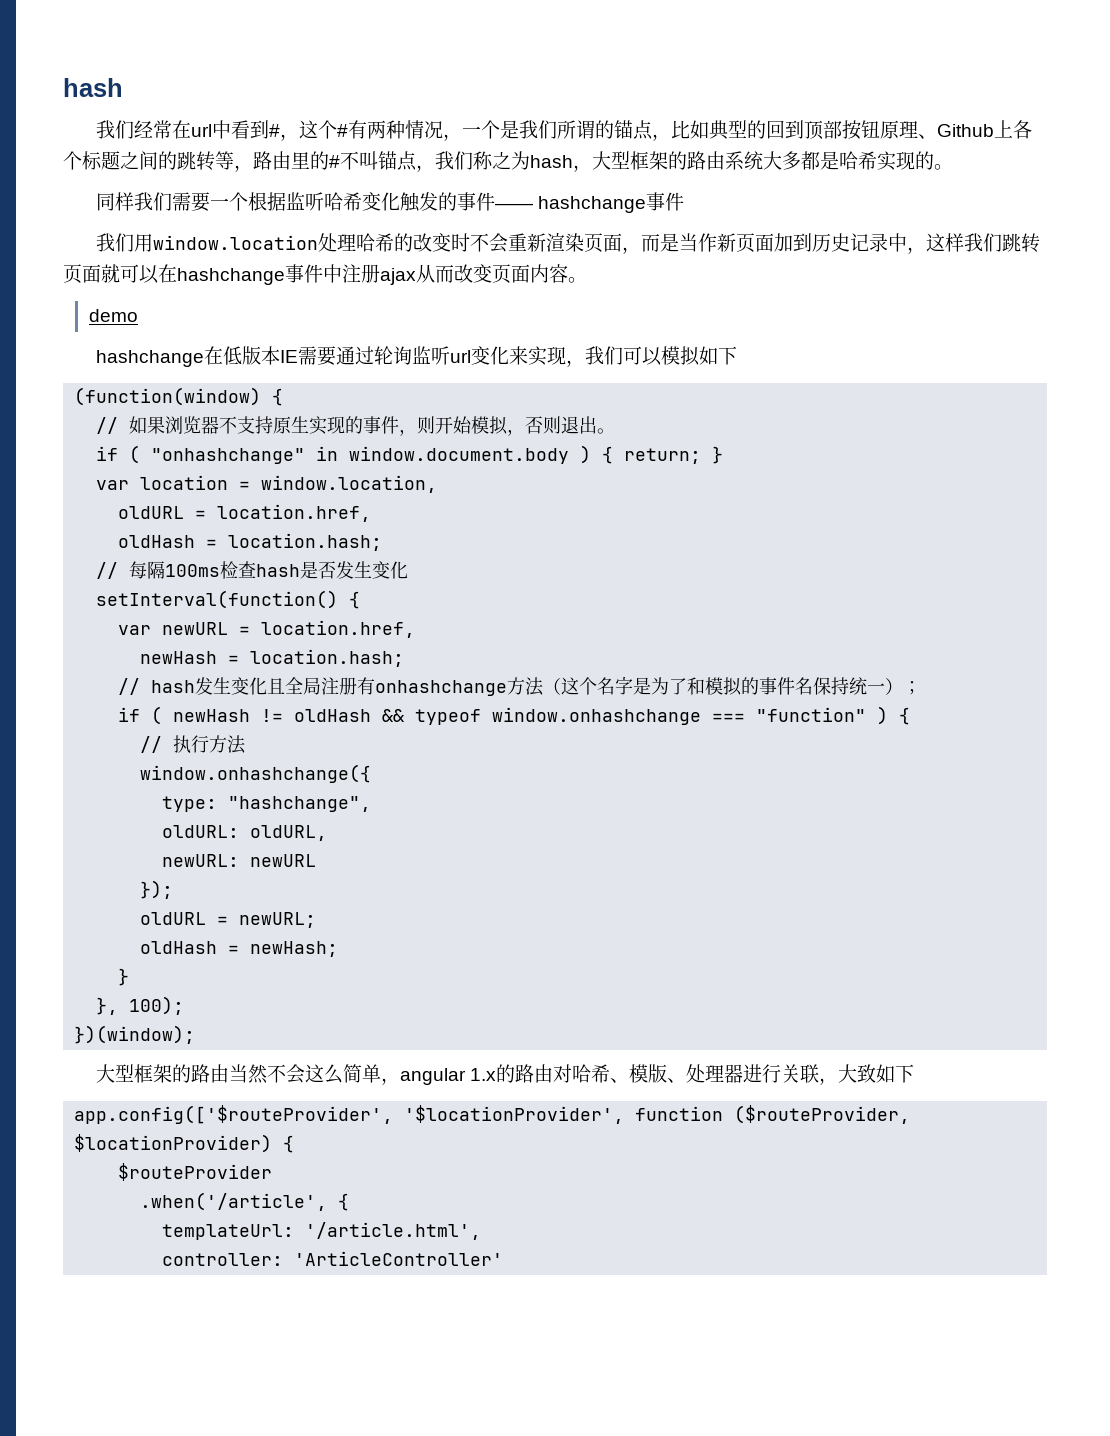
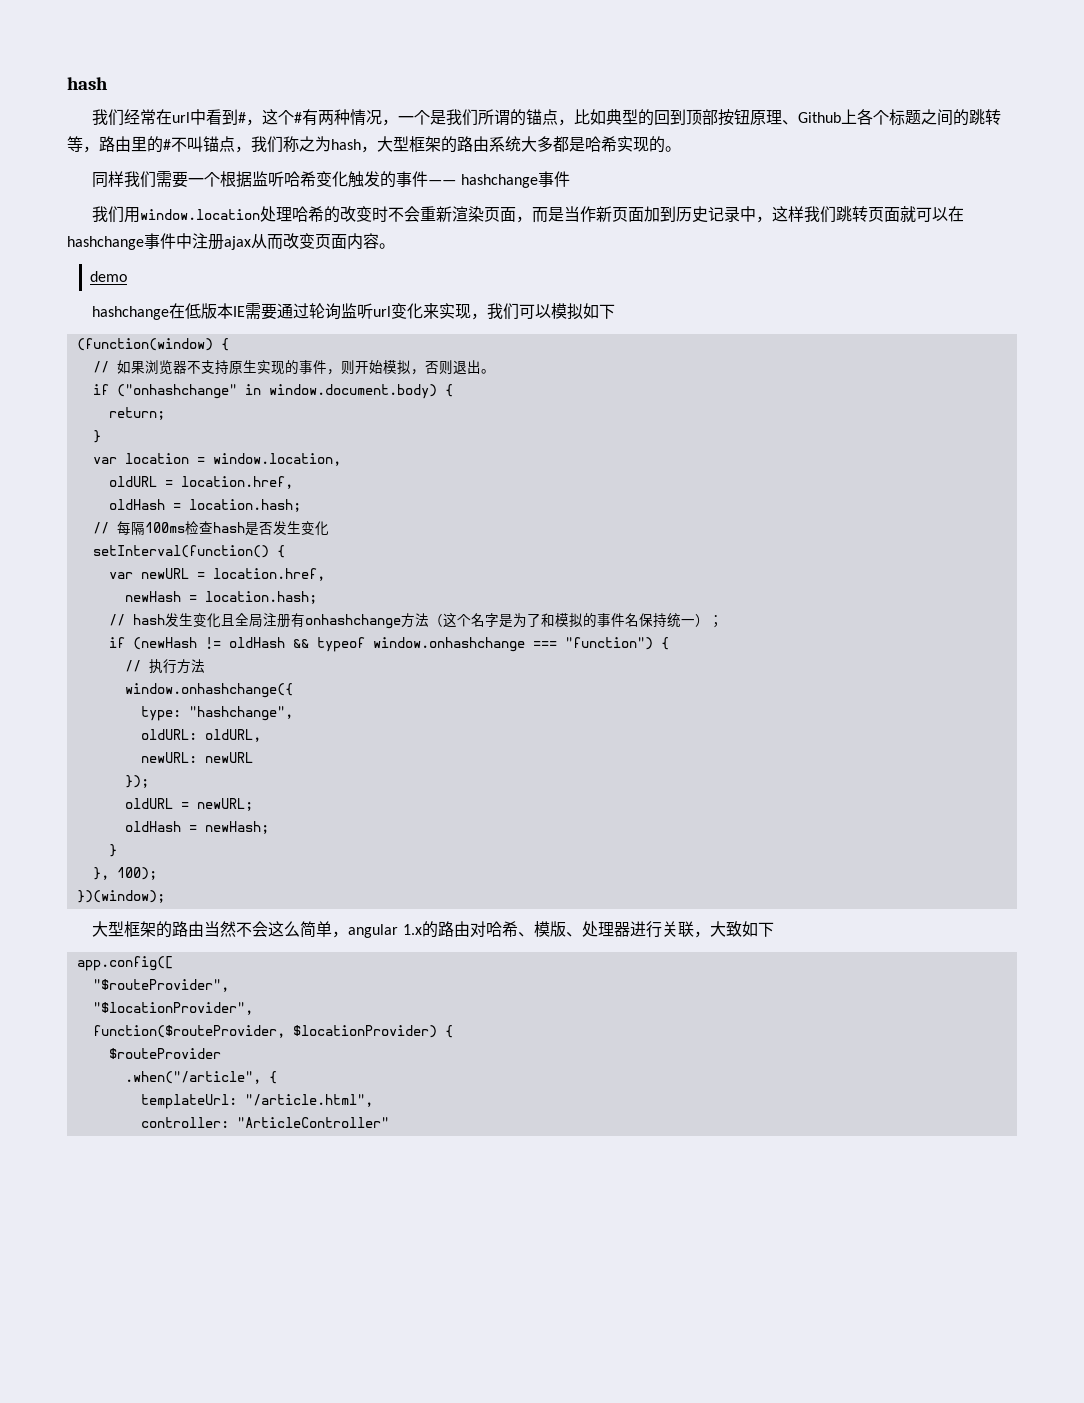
- if ( "onhashchange" in window.document.body ) { return; }
+ if ("onhashchange" in window.document.body) {
+ return;
+ }
- if ( newHash != oldHash && typeof window.onhashchange === "function" ) {
+ if (newHash != oldHash && typeof window.onhashchange === "function") {
- app.config(['$routeProvider', '$locationProvider', function ($routeProvider, $locationProvider) {
+ app.config([
+ "$routeProvider",
+ "$locationProvider",
+ function($routeProvider, $locationProvider) {
- .when('/article', {
+ .when("/article", {
- templateUrl: '/article.html',
+ templateUrl: "/article.html",
- controller: 'ArticleController'
+ controller: "ArticleController"

